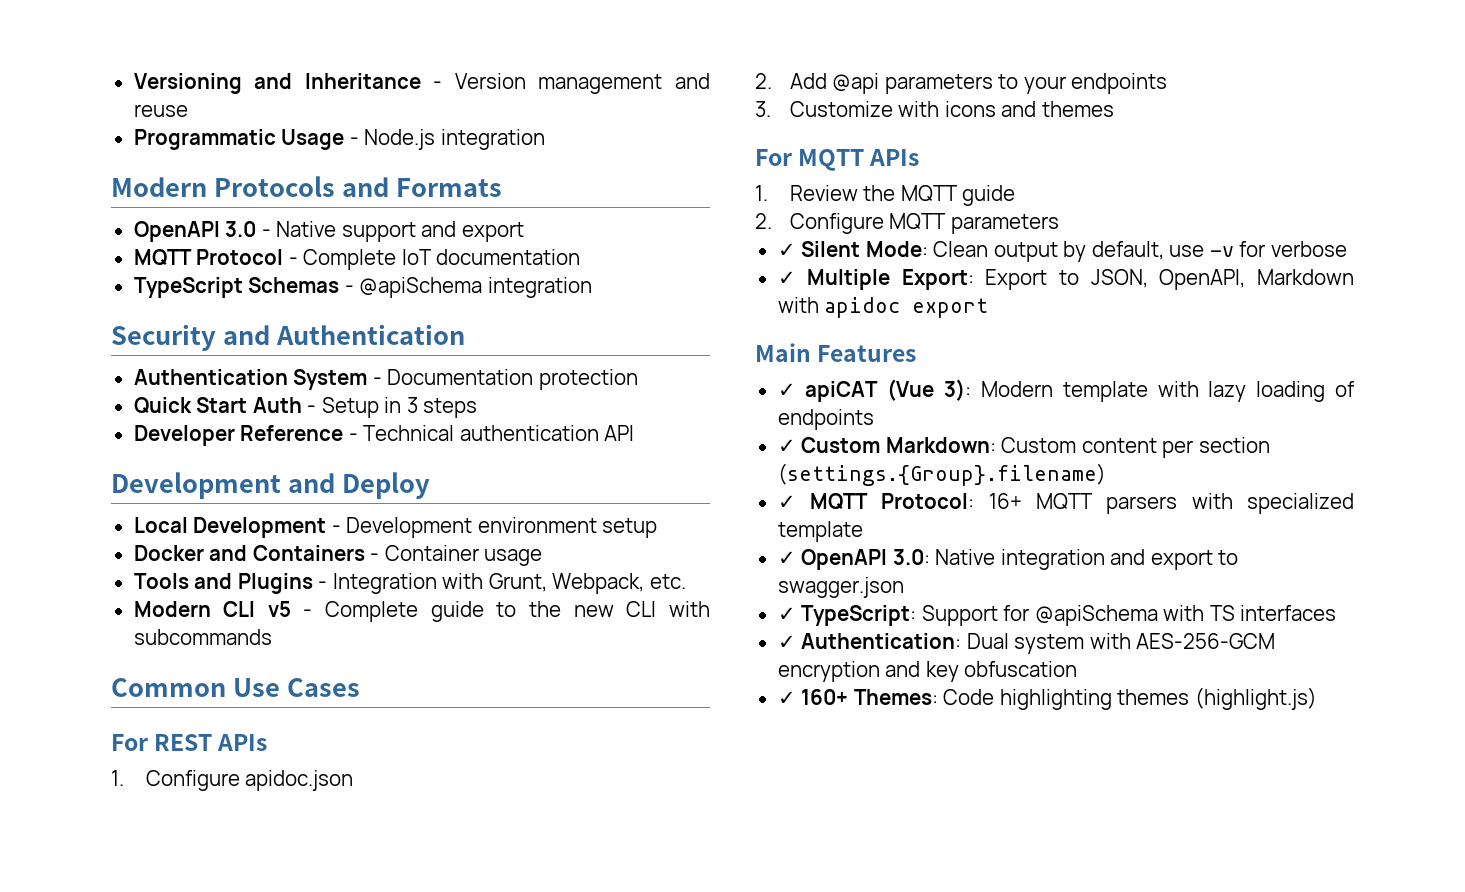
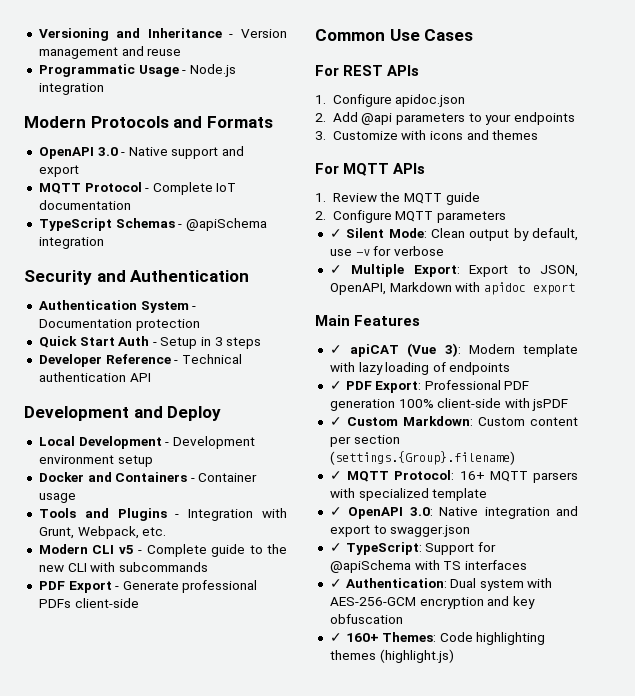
+ PDF Export - Generate professional PDFs client-side
+ ✓ PDF Export: Professional PDF generation 100% client-side with jsPDF

